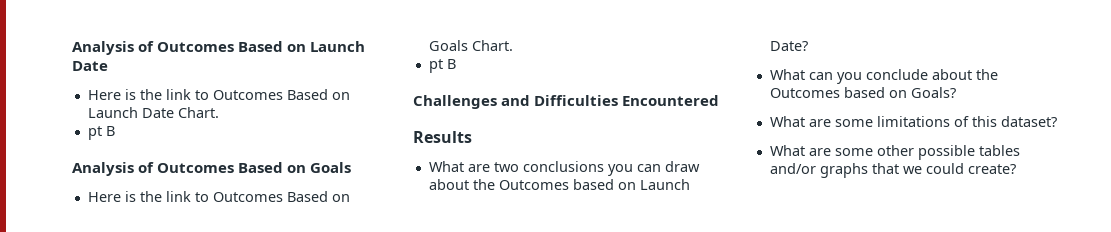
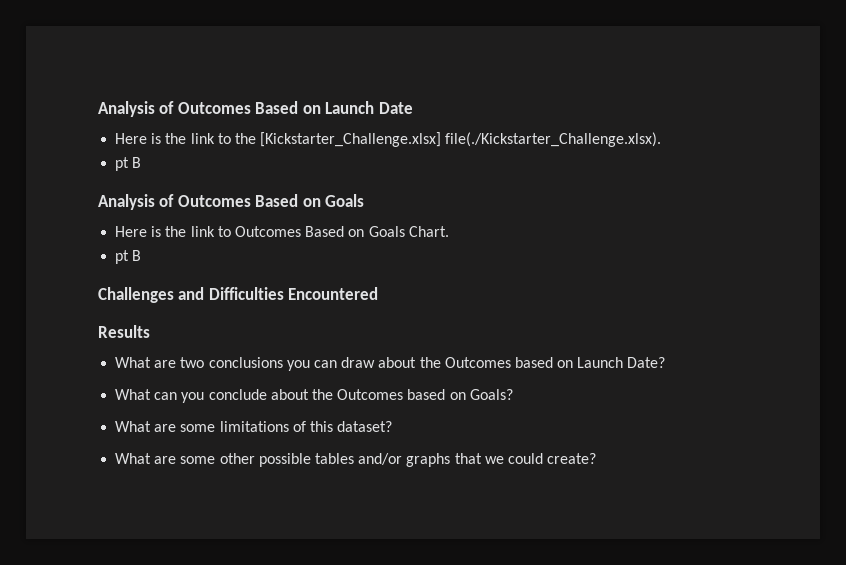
- Here is the link to Outcomes Based on Launch Date Chart.
+ Here is the link to the [Kickstarter_Challenge.xlsx] file(./Kickstarter_Challenge.xlsx).

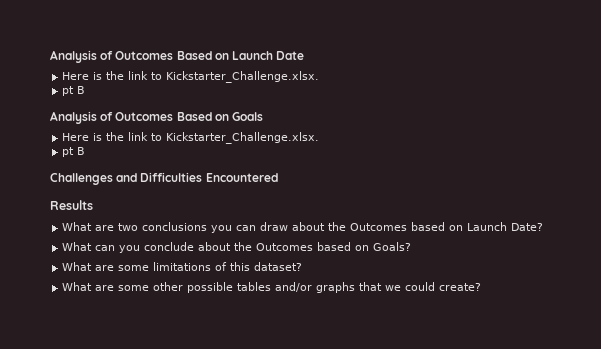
  Analysis of Outcomes Based on Launch Date
- Here is the link to the [Kickstarter_Challenge.xlsx] file(./Kickstarter_Challenge.xlsx).
+ Here is the link to Kickstarter_Challenge.xlsx.
  Analysis of Outcomes Based on Goals
- Here is the link to Outcomes Based on Goals Chart.
+ Here is the link to Kickstarter_Challenge.xlsx.

